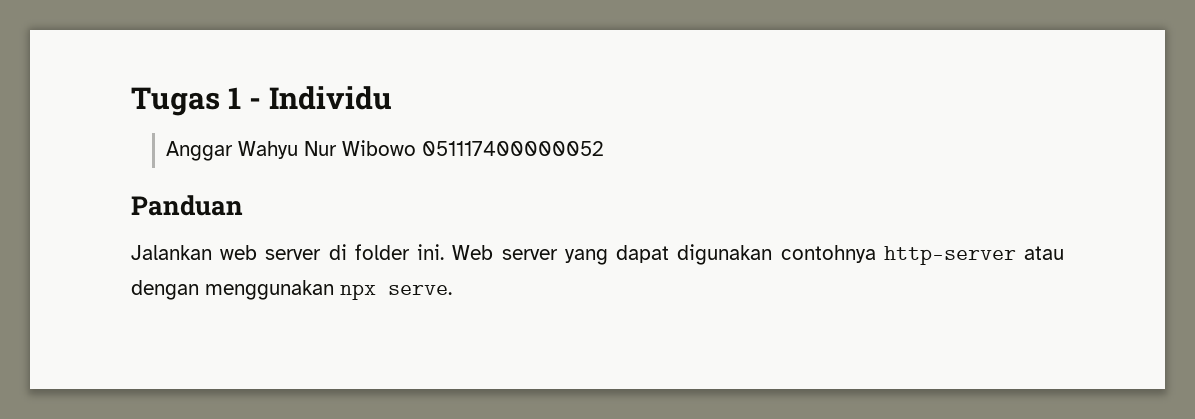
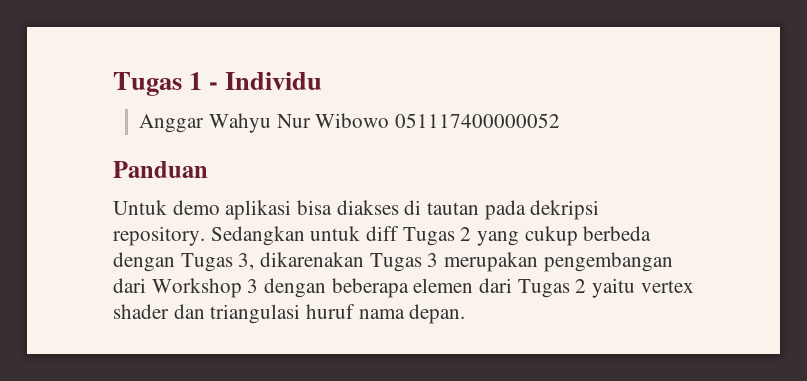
- Jalankan web server di folder ini. Web server yang dapat digunakan contohnya http-server atau dengan menggunakan npx serve.
+ Untuk demo aplikasi bisa diakses di tautan pada dekripsi repository. Sedangkan untuk diff Tugas 2 yang cukup berbeda dengan Tugas 3, dikarenakan Tugas 3 merupakan pengembangan dari Workshop 3 dengan beberapa elemen dari Tugas 2 yaitu vertex shader dan triangulasi huruf nama depan.

